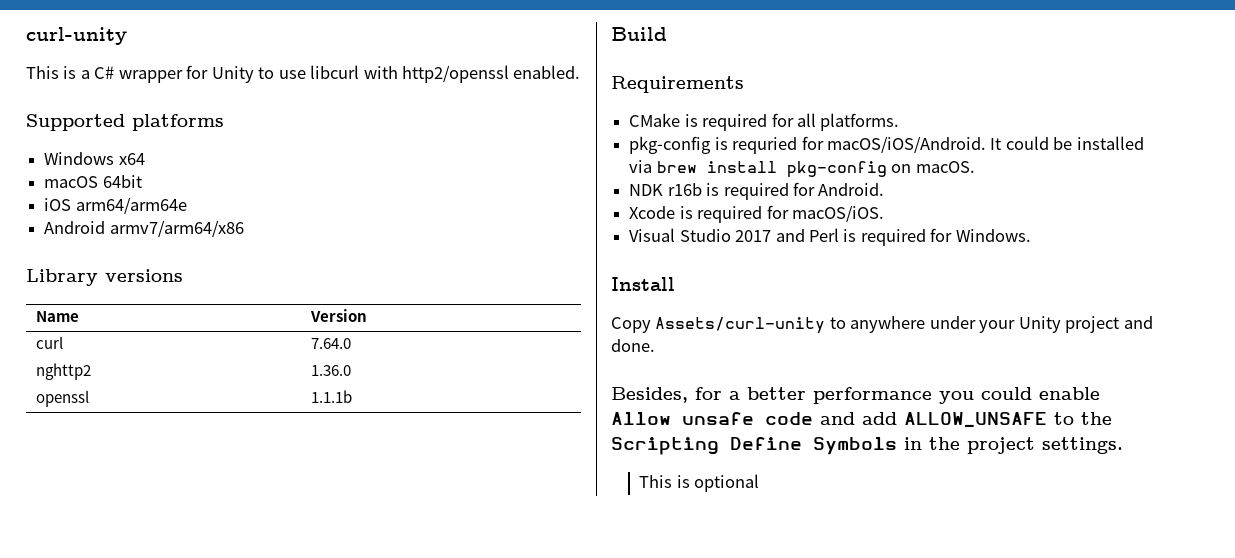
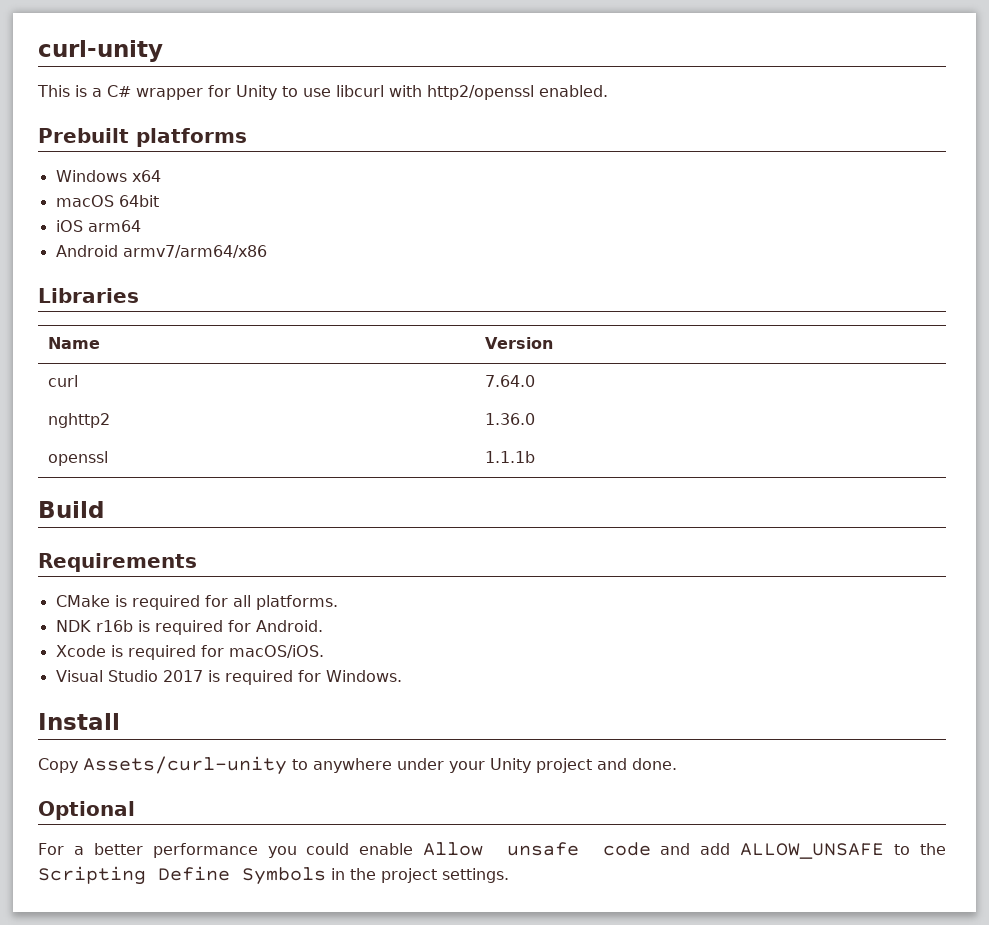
- Supported platforms
+ Prebuilt platforms
- iOS arm64/arm64e
+ iOS arm64
- Library versions
+ Libraries
- pkg-config is requried for macOS/iOS/Android. It could be installed via brew install pkg-config on macOS.
- Visual Studio 2017 and Perl is required for Windows.
+ Visual Studio 2017 is required for Windows.
- Besides, for a better performance you could enable Allow unsafe code and add ALLOW_UNSAFE to the Scripting Define Symbols in the project settings.
+ Optional
+ For a better performance you could enable Allow unsafe code and add ALLOW_UNSAFE to the Scripting Define Symbols in the project settings.
- This is optional

